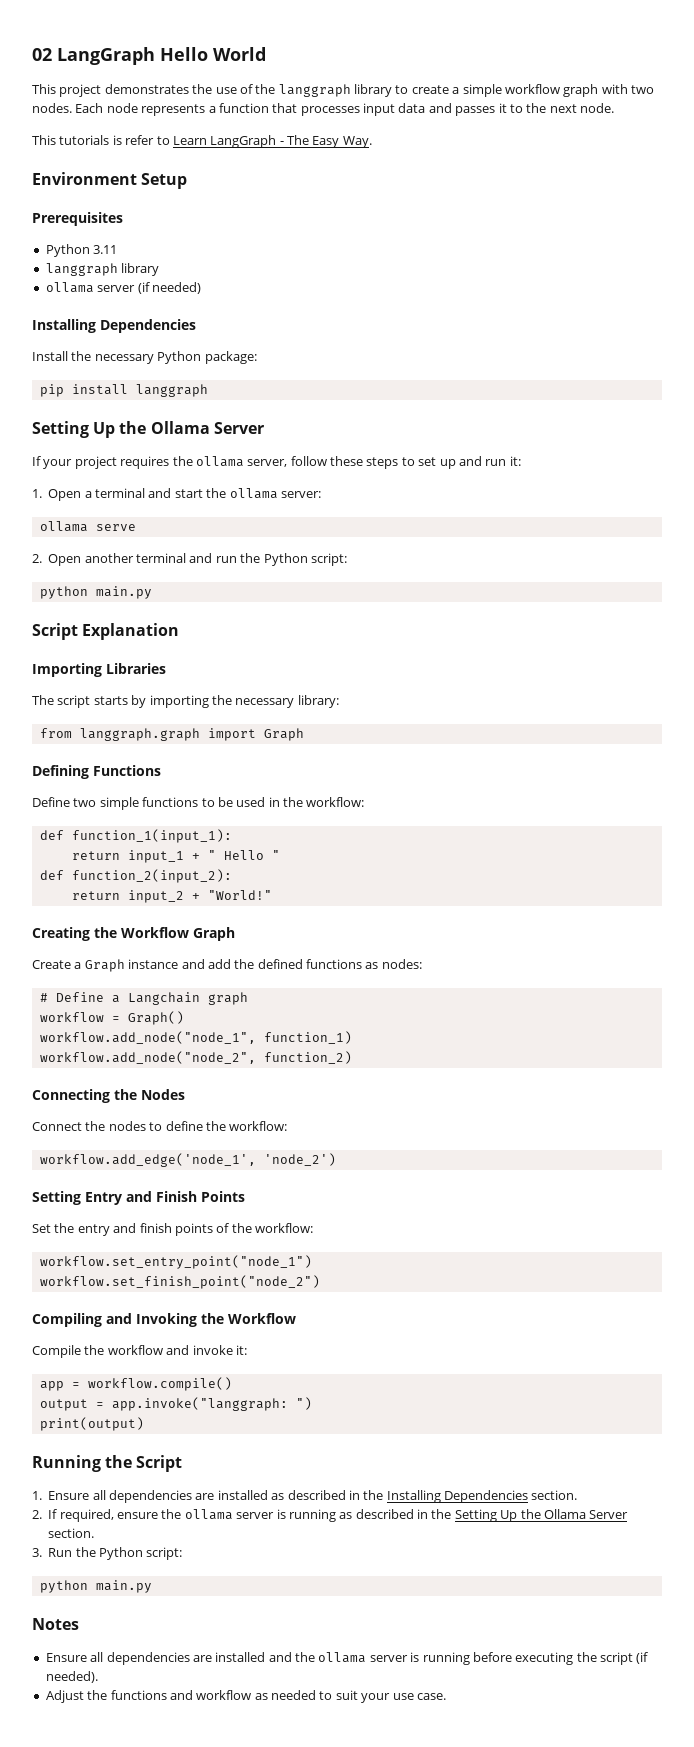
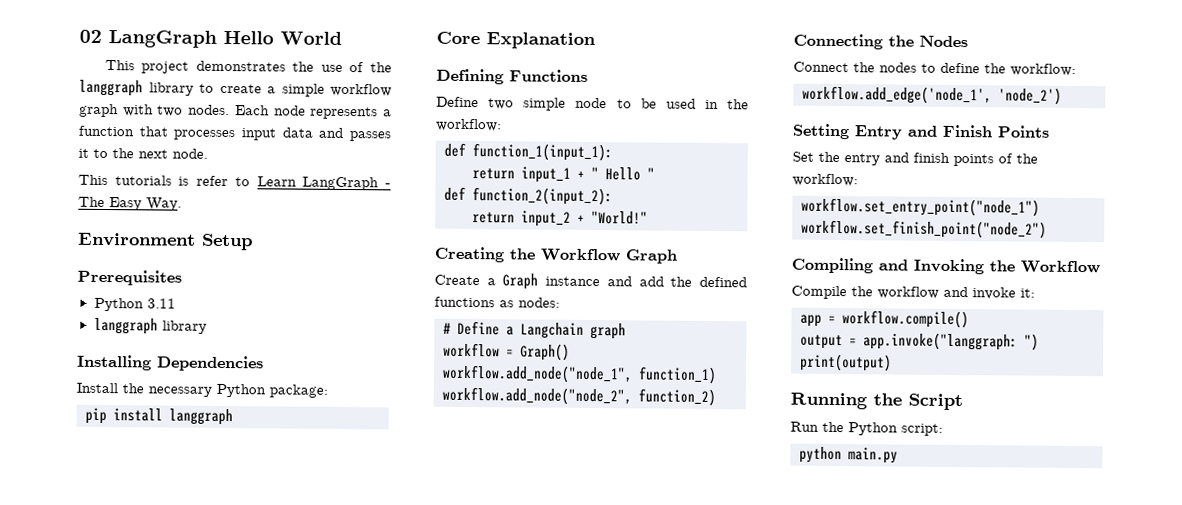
- ollama server (if needed)
  pip install langgraph
- Setting Up the Ollama Server
- If your project requires the ollama server, follow these steps to set up and run it:
- 1. Open a terminal and start the ollama server:
- ollama serve
- 2. Open another terminal and run the Python script:
- python main.py
- Script Explanation
- Importing Libraries
- The script starts by importing the necessary library:
- from langgraph.graph import Graph
+ Core Explanation
- Define two simple functions to be used in the workflow:
+ Define two simple node to be used in the workflow:
- 1. Ensure all dependencies are installed as described in the Installing Dependencies section.
- 2. If required, ensure the ollama server is running as described in the Setting Up the Ollama Server section.
- 3. Run the Python script:
+ Run the Python script:
- Notes
- Ensure all dependencies are installed and the ollama server is running before executing the script (if needed).
- Adjust the functions and workflow as needed to suit your use case.

